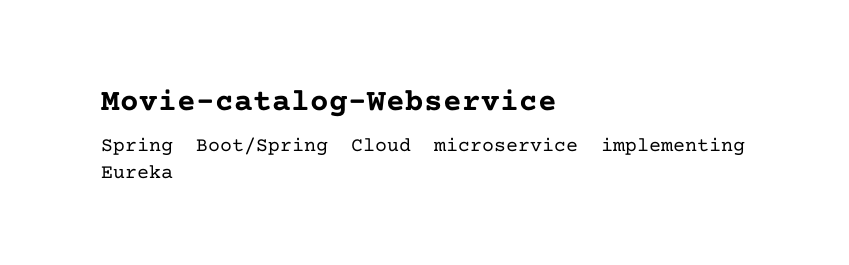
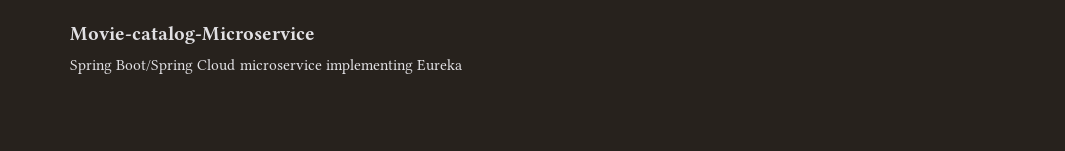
- Movie-catalog-Webservice
+ Movie-catalog-Microservice

